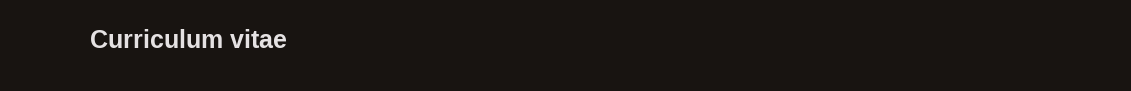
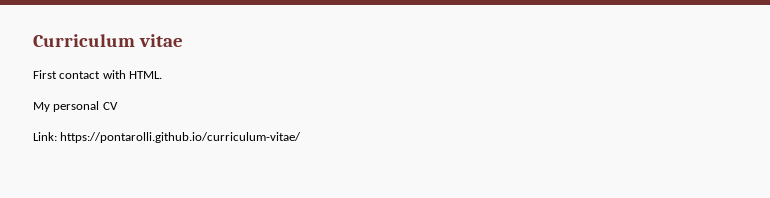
+ First contact with HTML.
+ My personal CV
+ Link: https://pontarolli.github.io/curriculum-vitae/

